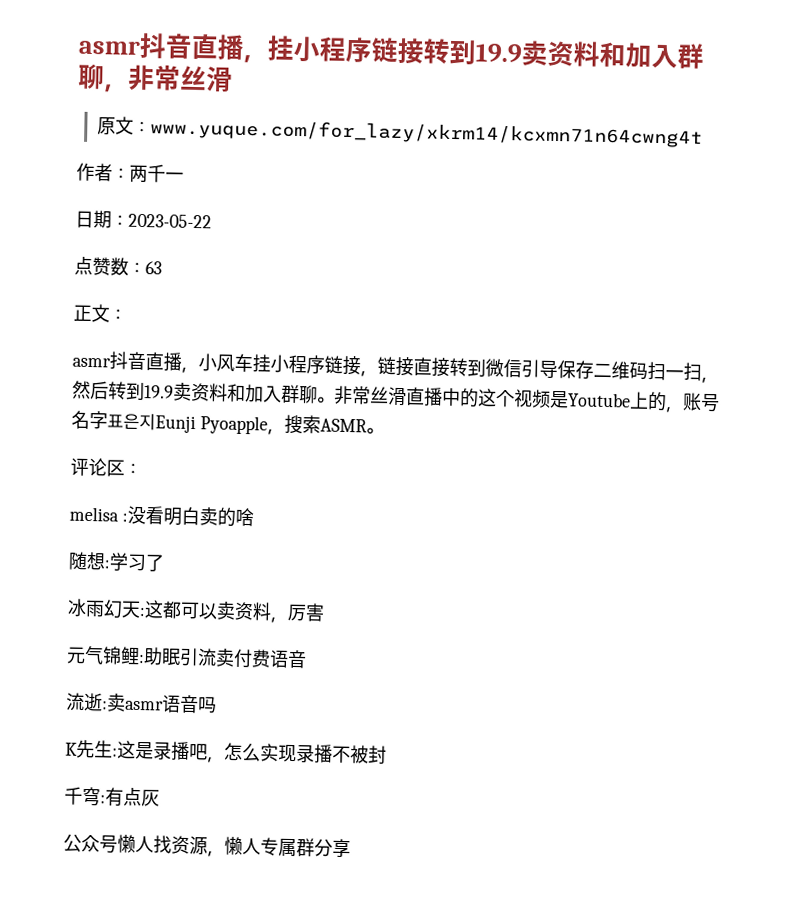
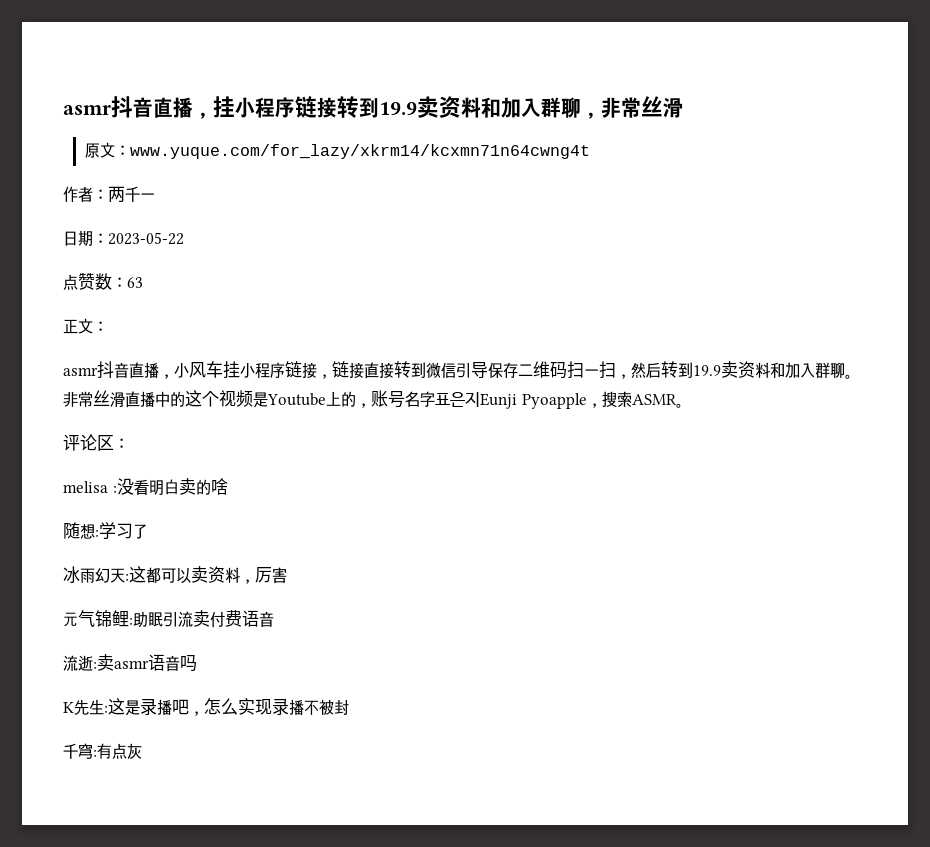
- 公众号懒人找资源，懒人专属群分享

